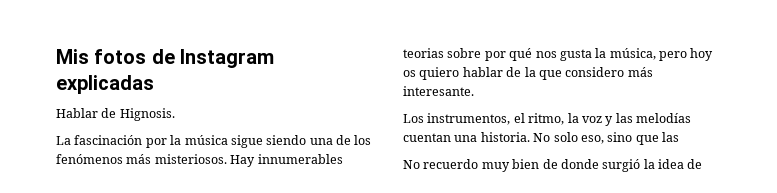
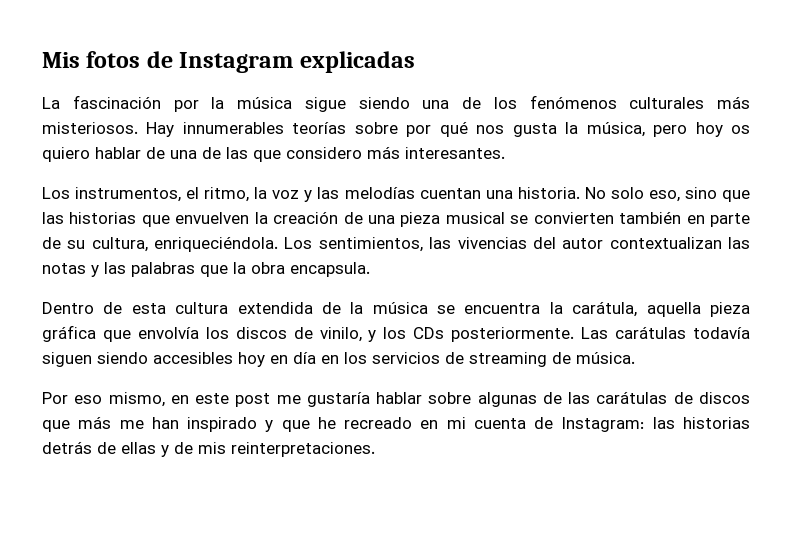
- Hablar de Hignosis.
- La fascinación por la música sigue siendo una de los fenómenos más misteriosos.
+ La fascinación por la música sigue siendo una de los fenómenos culturales más misteriosos.
- Hay innumerables teorias sobre por qué nos gusta la música, pero hoy os quiero hablar de la que considero más interesante.
+ Hay innumerables teorías sobre por qué nos gusta la música, pero hoy os quiero hablar de una de las que considero más interesantes.
- No solo eso, sino que las
- No recuerdo muy bien de donde surgió la idea de
+ No solo eso, sino que las historias que envuelven la creación de una pieza musical se convierten también en parte de su cultura, enriqueciéndola. Los sentimientos, las vivencias del autor contextualizan las notas y las palabras que la obra encapsula.
+ Dentro de esta cultura extendida de la música se encuentra la carátula, aquella pieza gráfica que envolvía los discos de vinilo, y los CDs posteriormente. Las carátulas todavía siguen siendo accesibles hoy en día en los servicios de streaming de música.
+ Por eso mismo, en este post me gustaría hablar sobre algunas de las carátulas de discos que más me han inspirado y que he recreado en mi cuenta de Instagram: las historias detrás de ellas y de mis reinterpretaciones.

